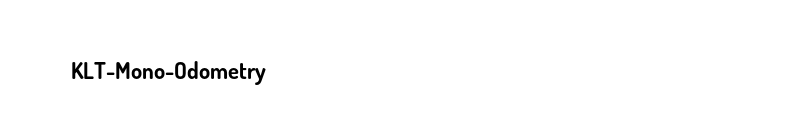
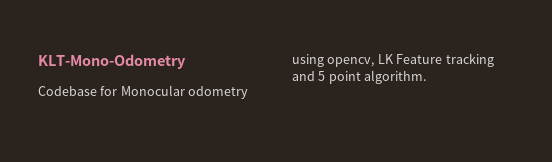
+ Codebase for Monocular odometry using opencv, LK Feature tracking and 5 point algorithm.

